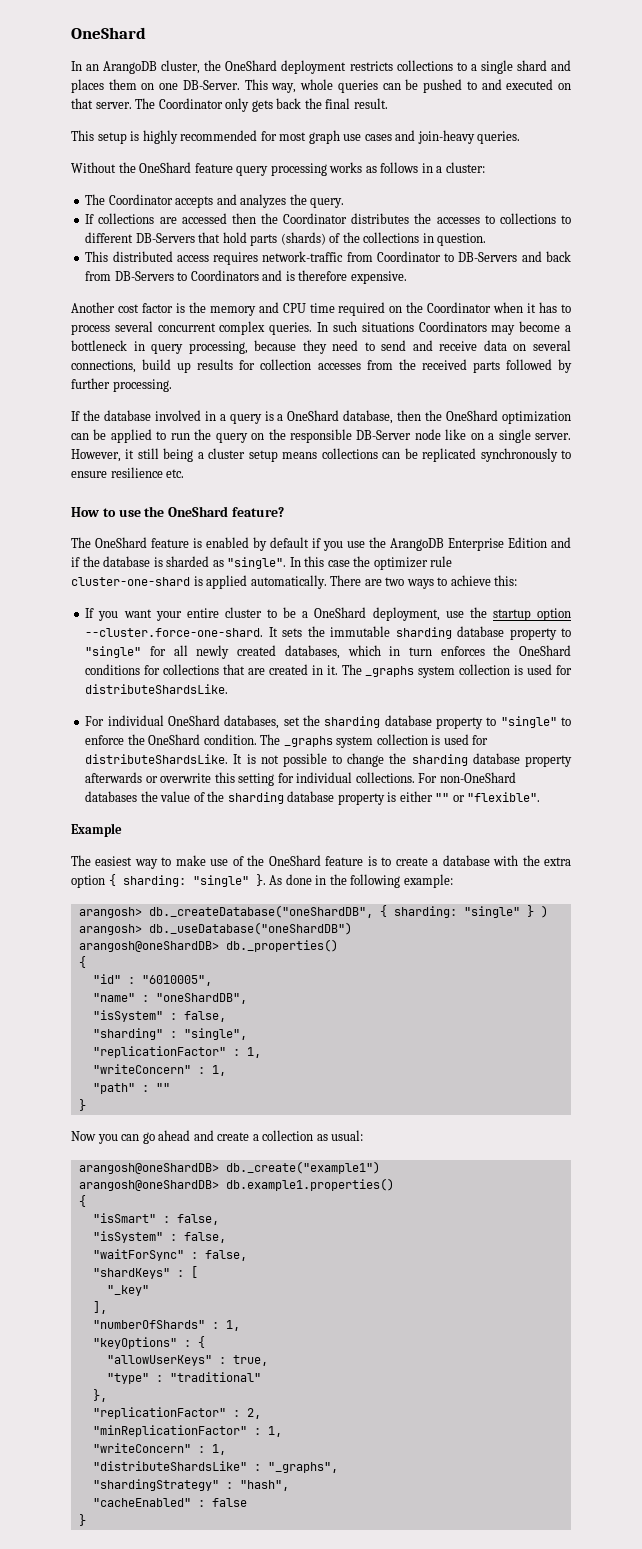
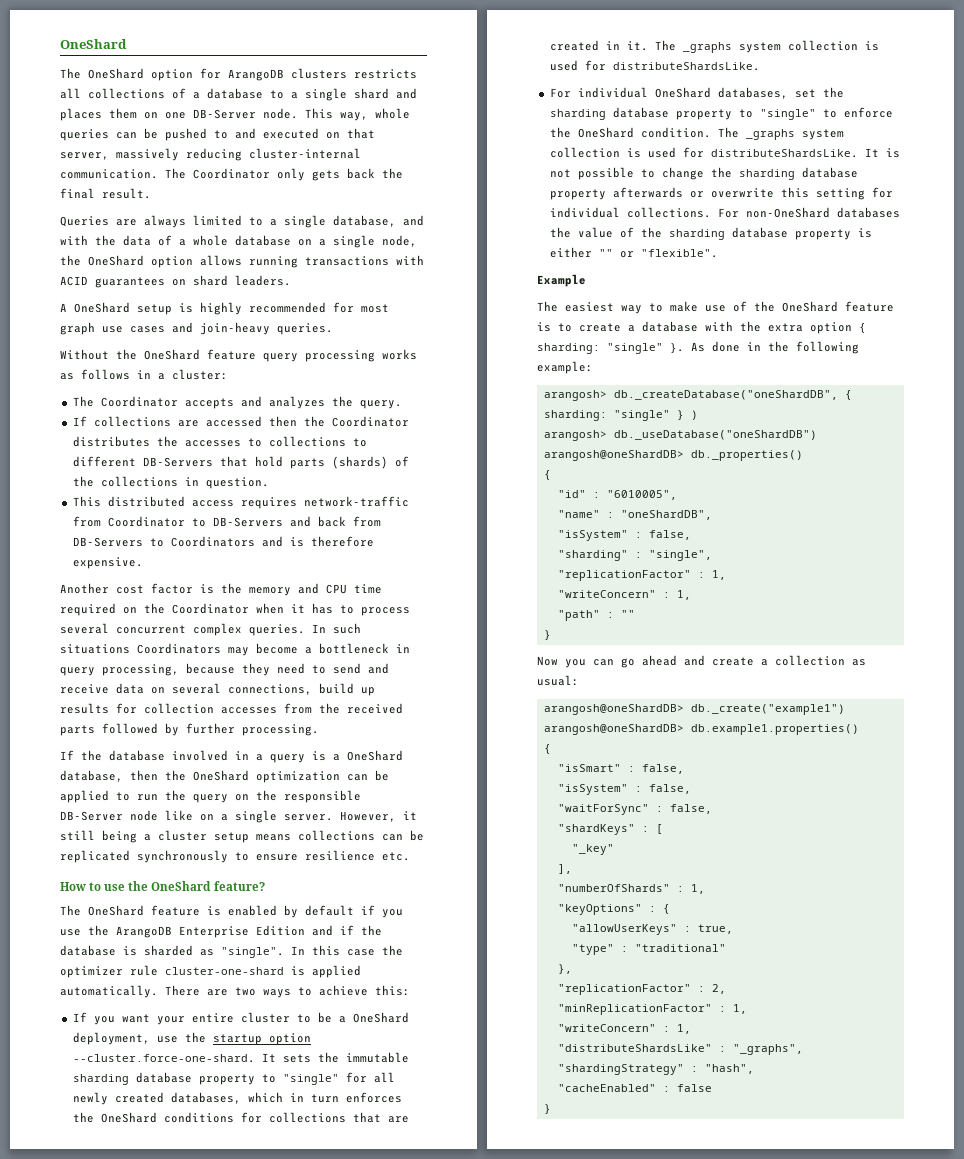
- In an ArangoDB cluster, the OneShard deployment restricts collections to a single shard and places them on one DB-Server.
+ The OneShard option for ArangoDB clusters restricts all collections of a database to a single shard and places them on one DB-Server node.
- This way, whole queries can be pushed to and executed on that server.
+ This way, whole queries can be pushed to and executed on that server, massively reducing cluster-internal communication.
- This setup is highly recommended for most graph use cases and join-heavy queries.
+ Queries are always limited to a single database, and with the data of a whole database on a single node, the OneShard option allows running transactions with ACID guarantees on shard leaders.
+ A OneShard setup is highly recommended for most graph use cases and join-heavy queries.

